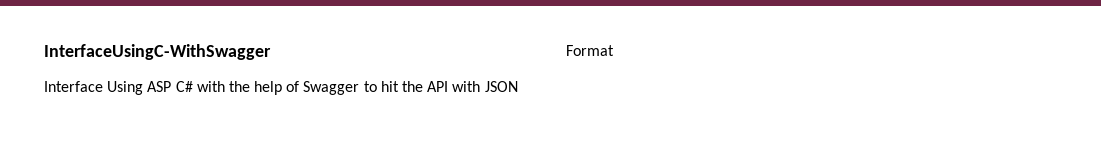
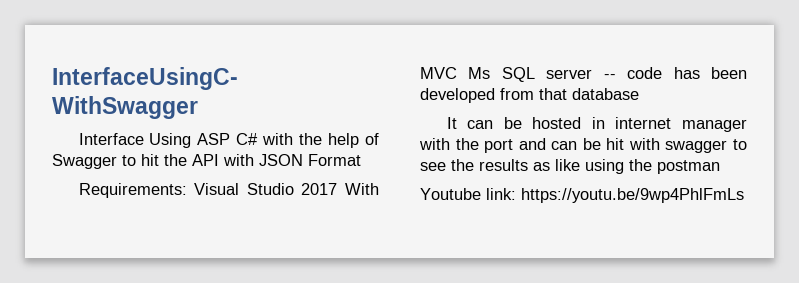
+ Requirements: Visual Studio 2017 With MVC Ms SQL server -- code has been developed from that database
+ It can be hosted in internet manager with the port and can be hit with swagger to see the results as like using the postman
+ Youtube link: https://youtu.be/9wp4PhlFmLs

